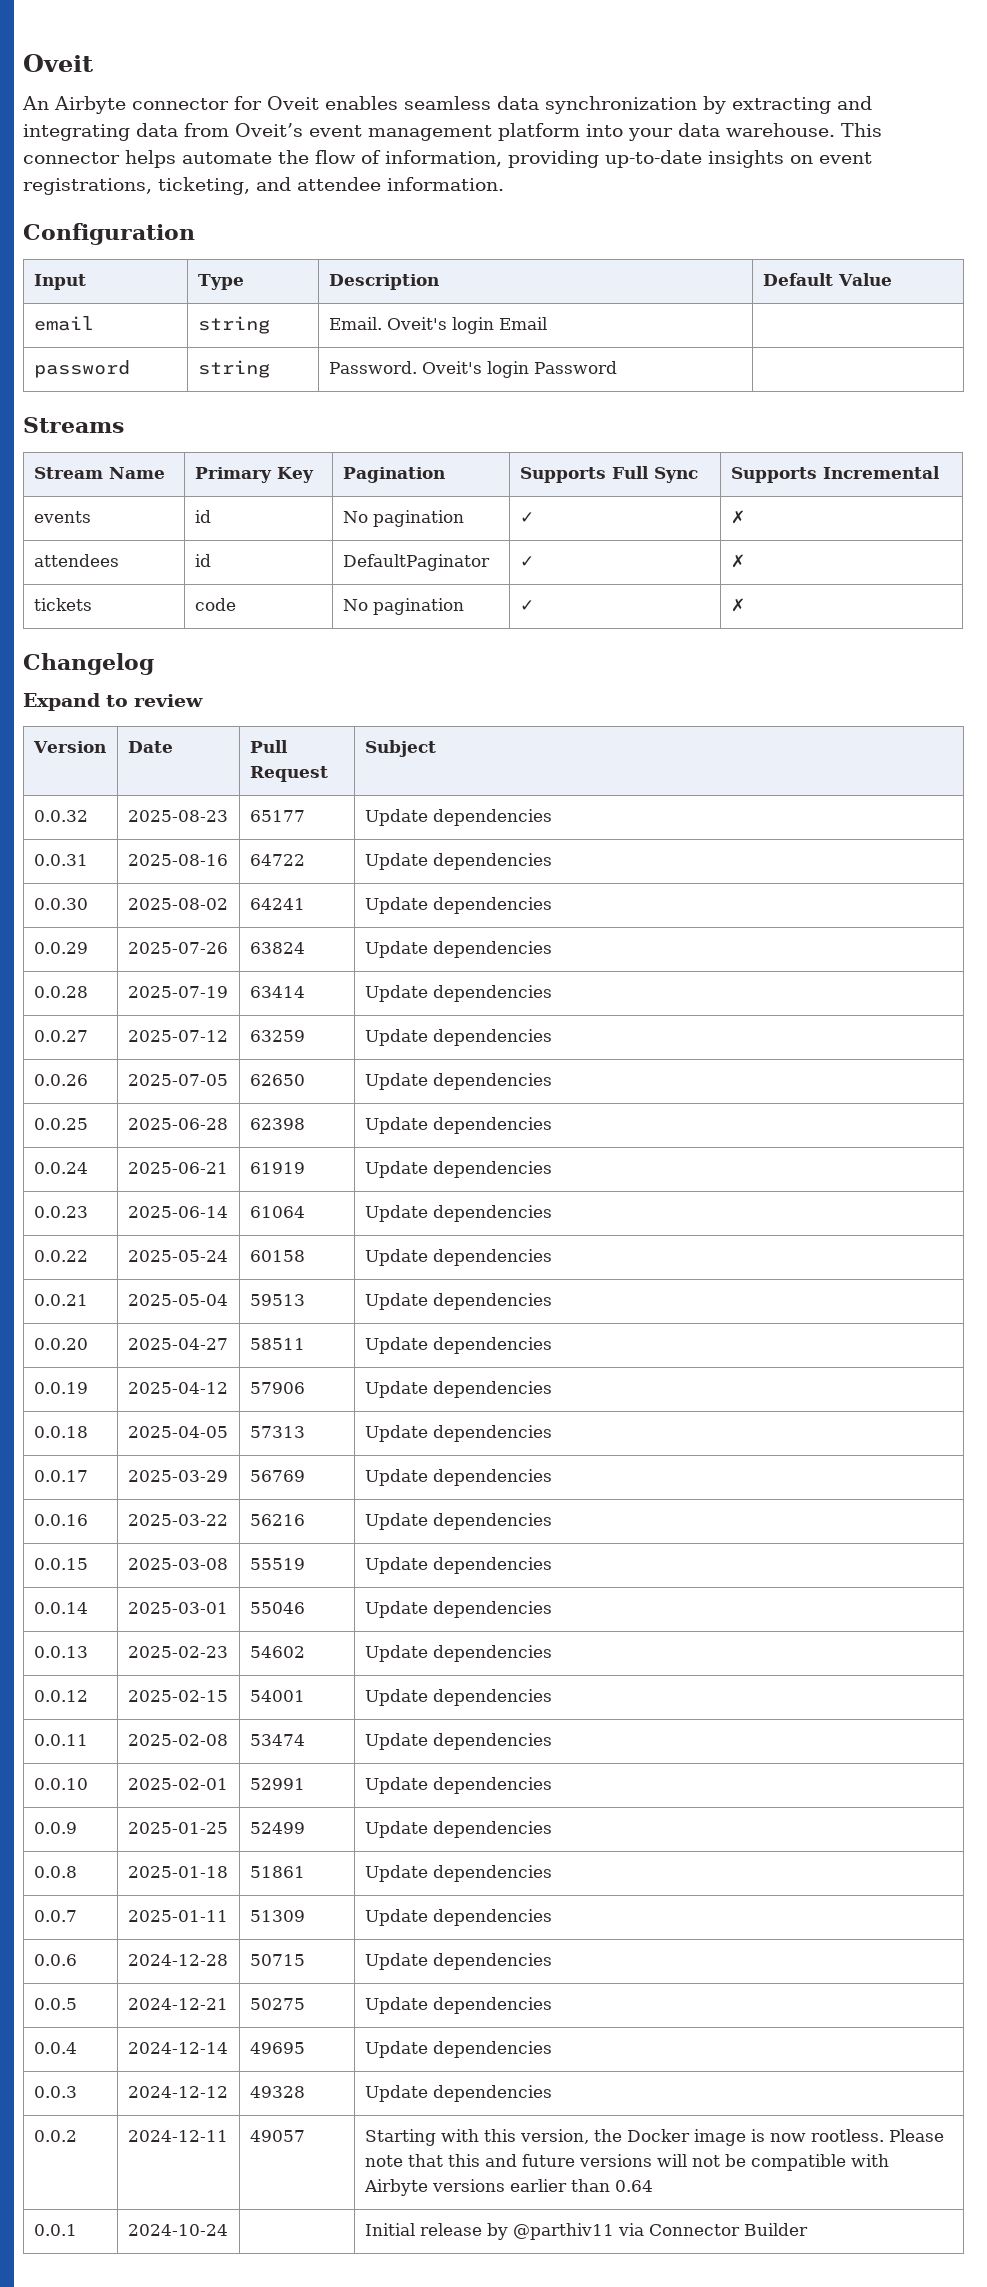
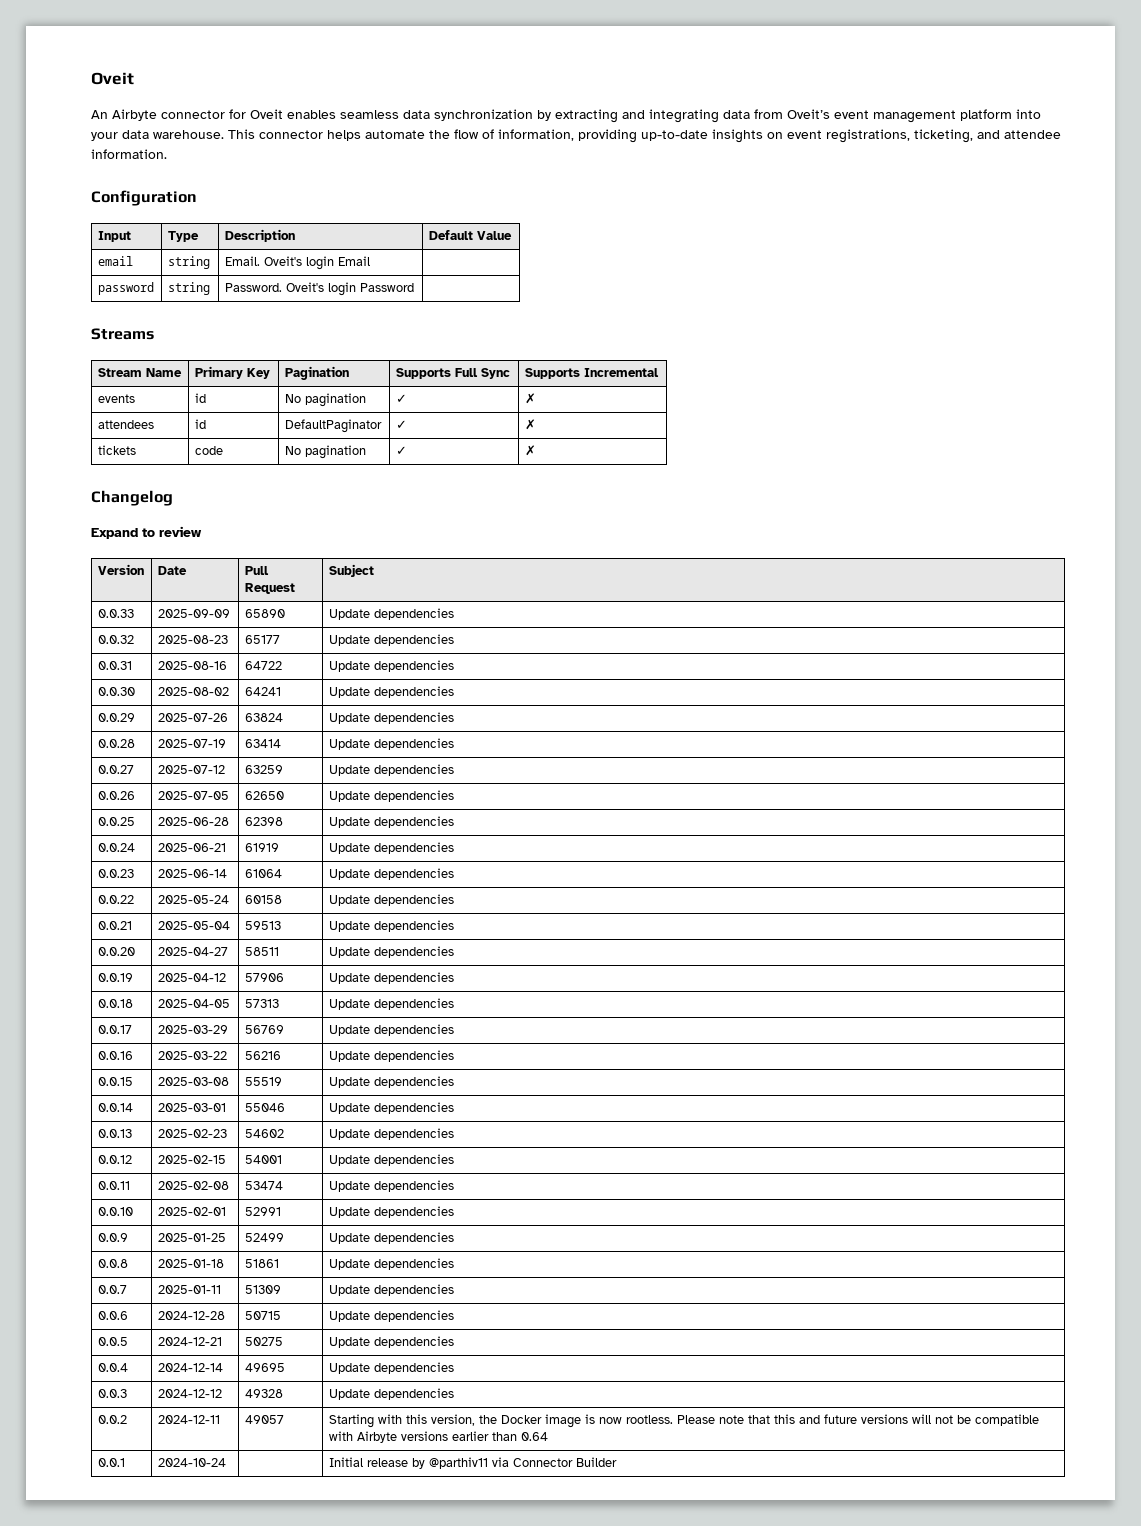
+ 0.0.33 | 2025-09-09 | 65890 | Update dependencies

